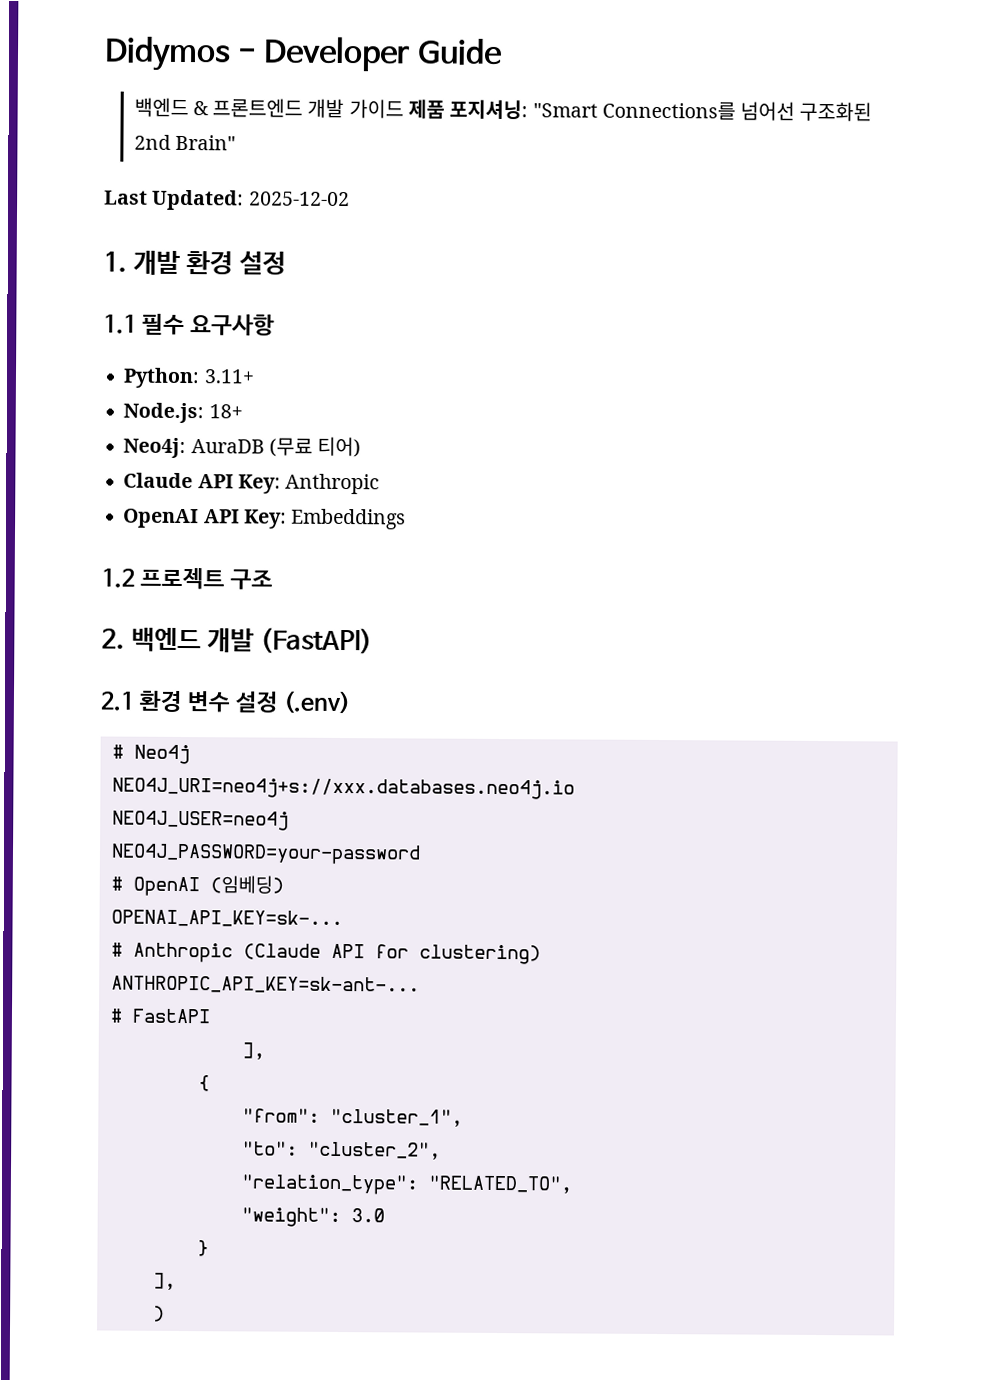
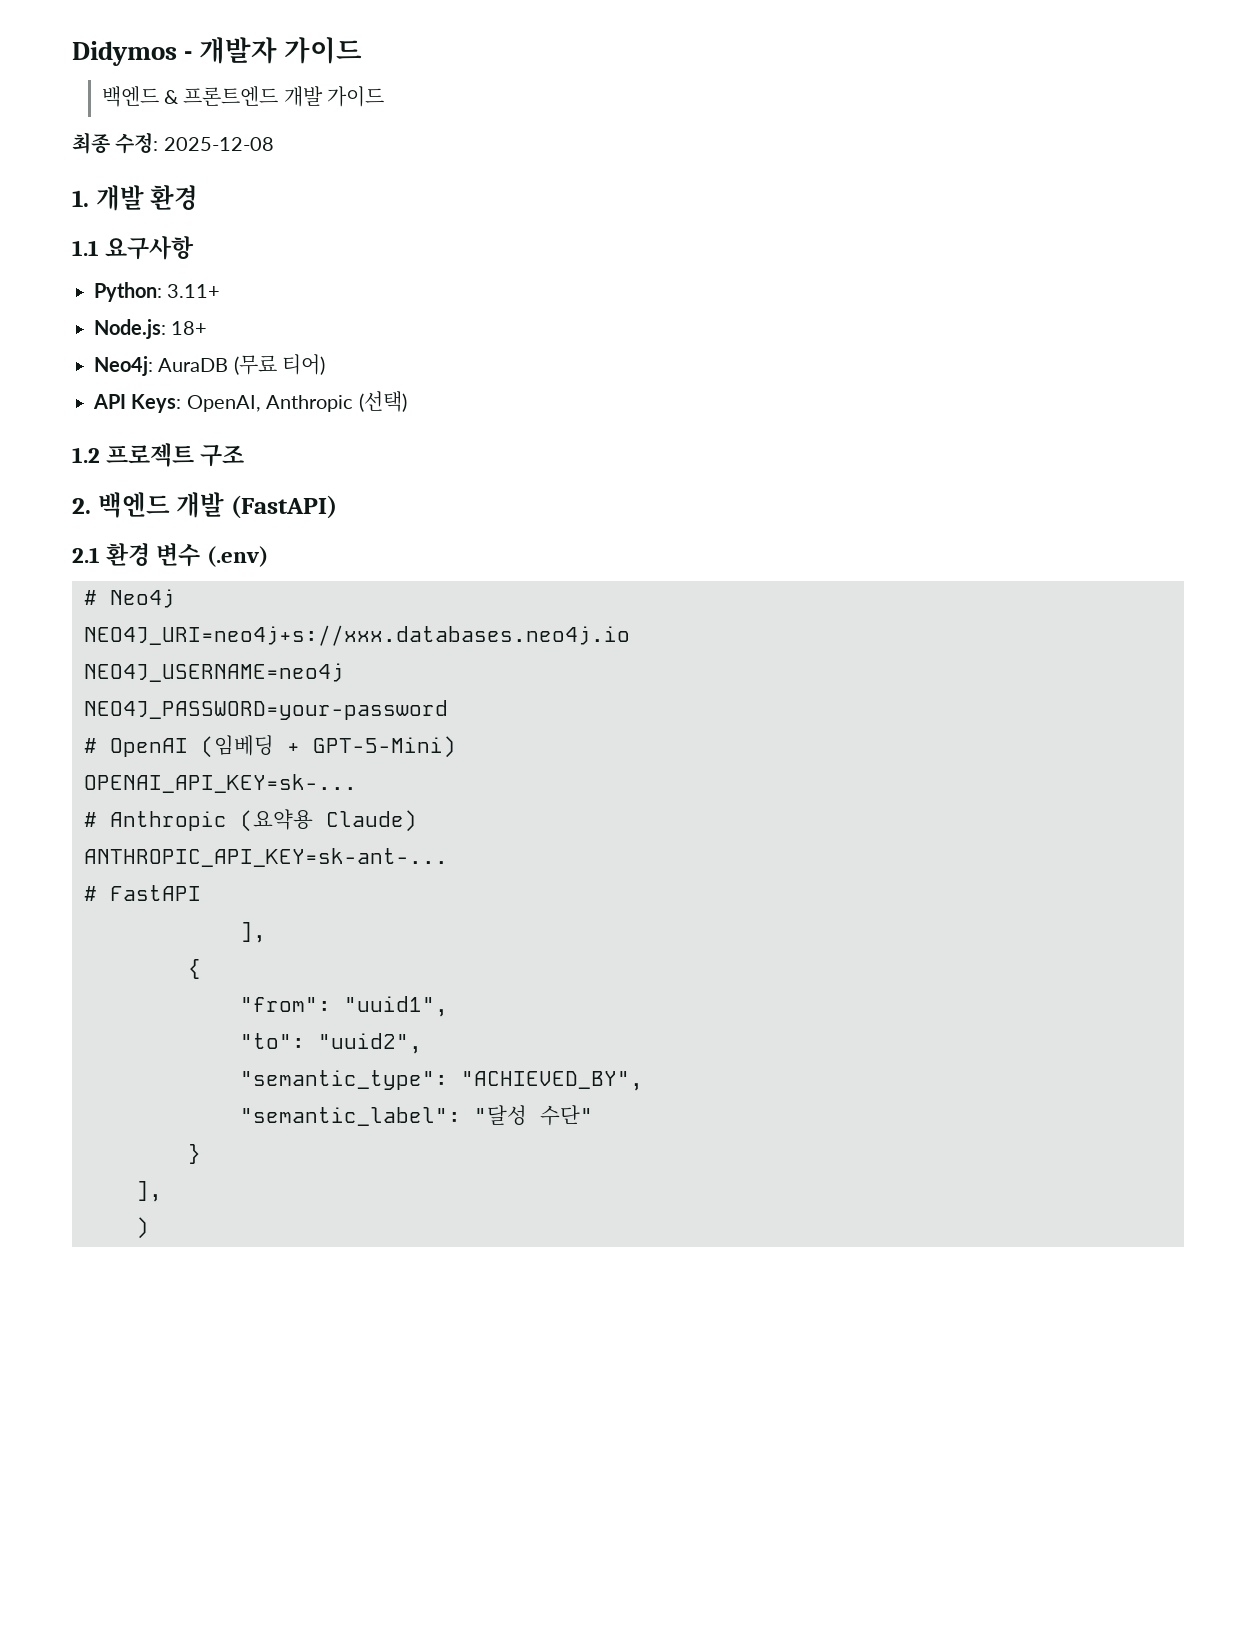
- Didymos - Developer Guide
+ Didymos - 개발자 가이드
- 백엔드 & 프론트엔드 개발 가이드 제품 포지셔닝: "Smart Connections를 넘어선 구조화된 2nd Brain"
- Last Updated: 2025-12-02
+ 백엔드 & 프론트엔드 개발 가이드
+ 최종 수정: 2025-12-08
- 1. 개발 환경 설정
+ 1. 개발 환경
- 1.1 필수 요구사항
+ 1.1 요구사항
- Claude API Key: Anthropic
- OpenAI API Key: Embeddings
+ API Keys: OpenAI, Anthropic (선택)
- 2.1 환경 변수 설정 (.env)
+ 2.1 환경 변수 (.env)
- NEO4J_USER=neo4j
+ NEO4J_USERNAME=neo4j
- # OpenAI (임베딩)
+ # OpenAI (임베딩 + GPT-5-Mini)
- # Anthropic (Claude API for clustering)
+ # Anthropic (요약용 Claude)
- "from": "cluster_1",
+ "from": "uuid1",
- "to": "cluster_2",
- "relation_type": "RELATED_TO",
- "weight": 3.0
+ "to": "uuid2",
+ "semantic_type": "ACHIEVED_BY",
+ "semantic_label": "달성 수단"

